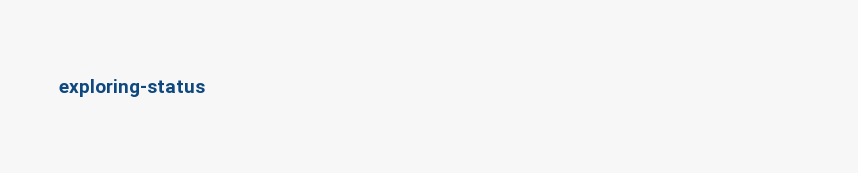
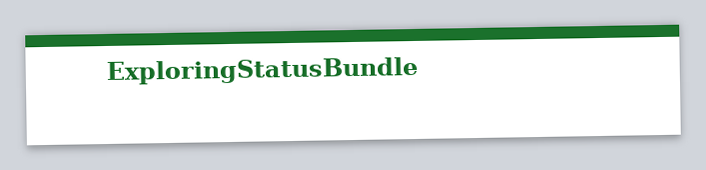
- exploring-status
+ ExploringStatusBundle

